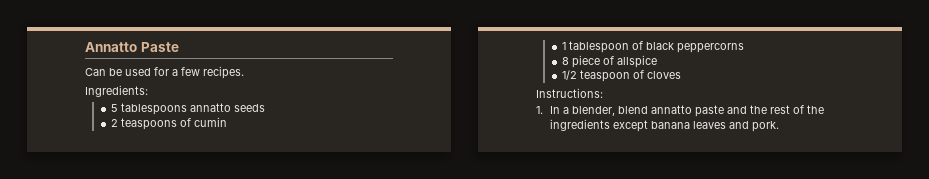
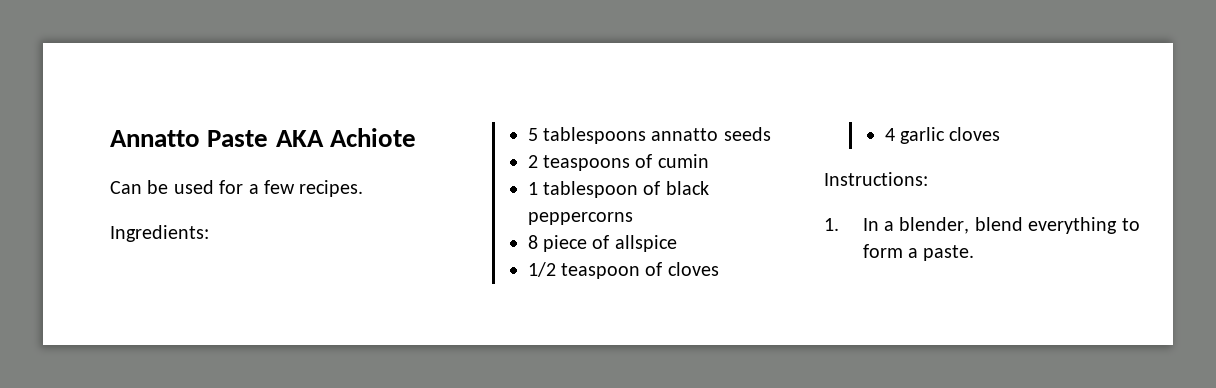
- Annatto Paste
+ Annatto Paste AKA Achiote
+ 4 garlic cloves
- 1. In a blender, blend annatto paste and the rest of the ingredients except banana leaves and pork.
+ 1. In a blender, blend everything to form a paste.

